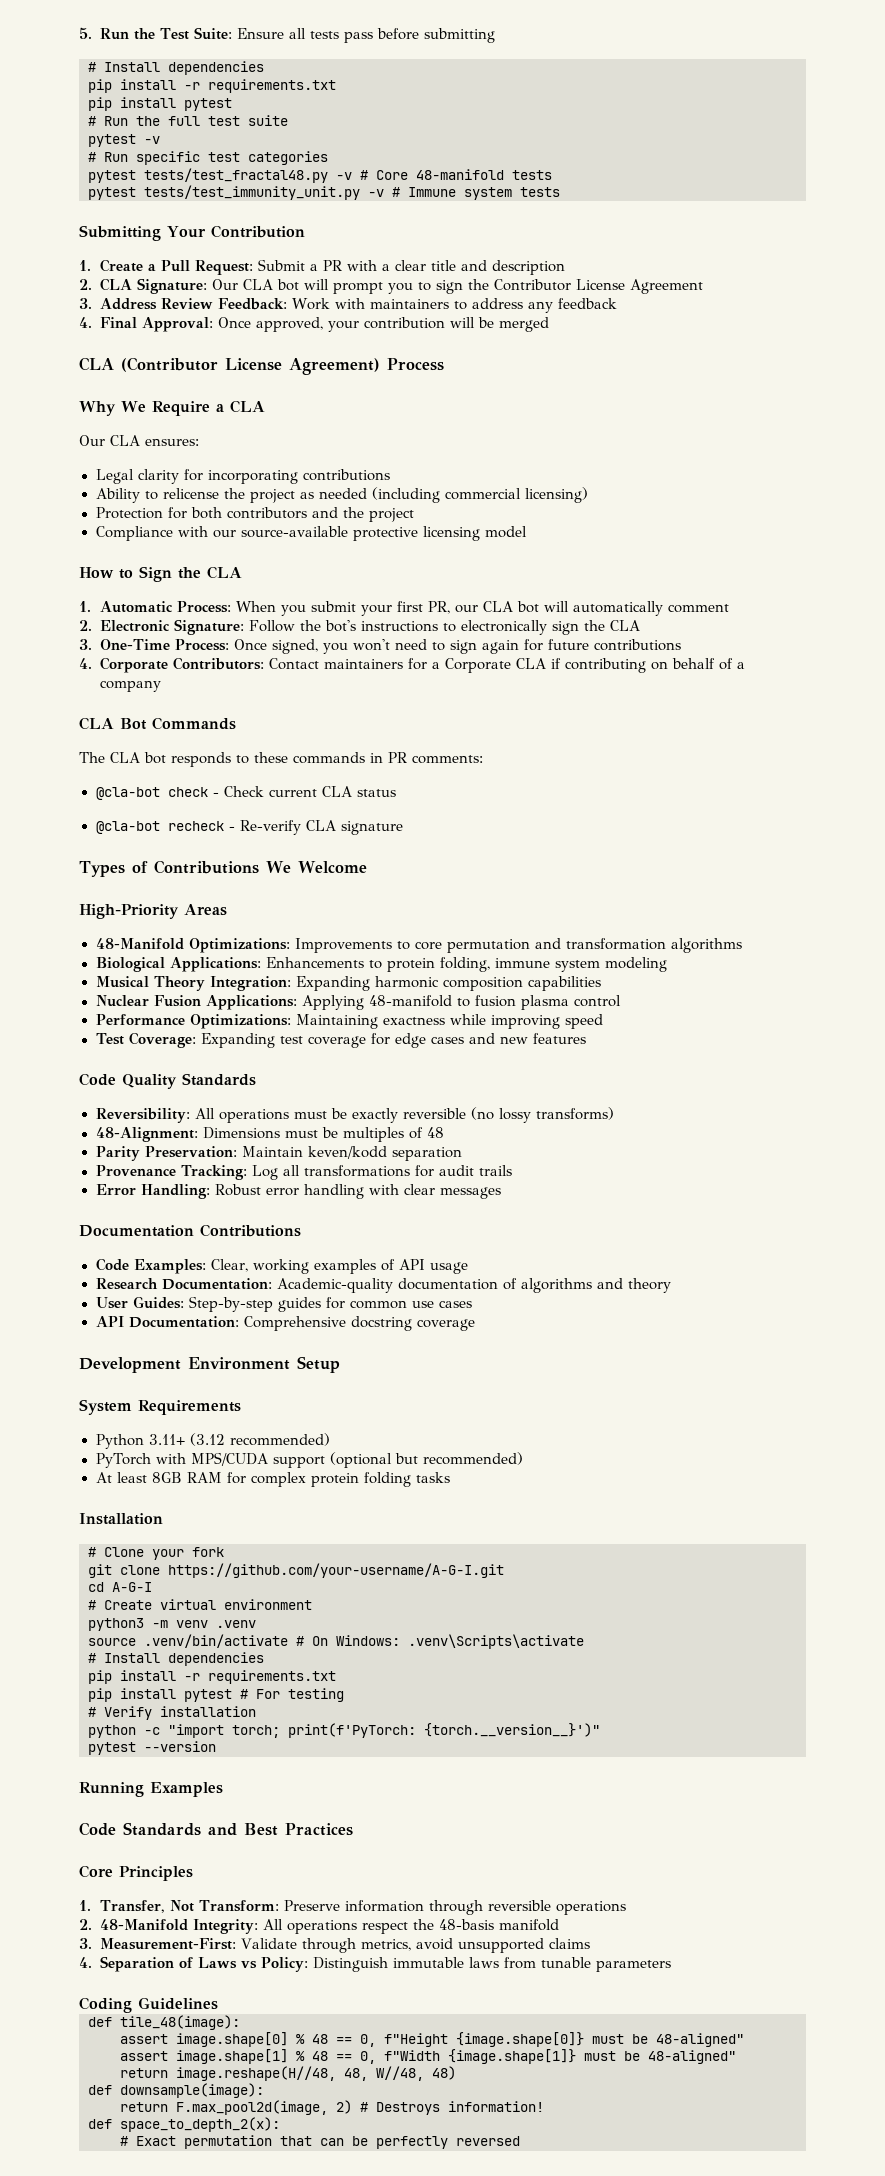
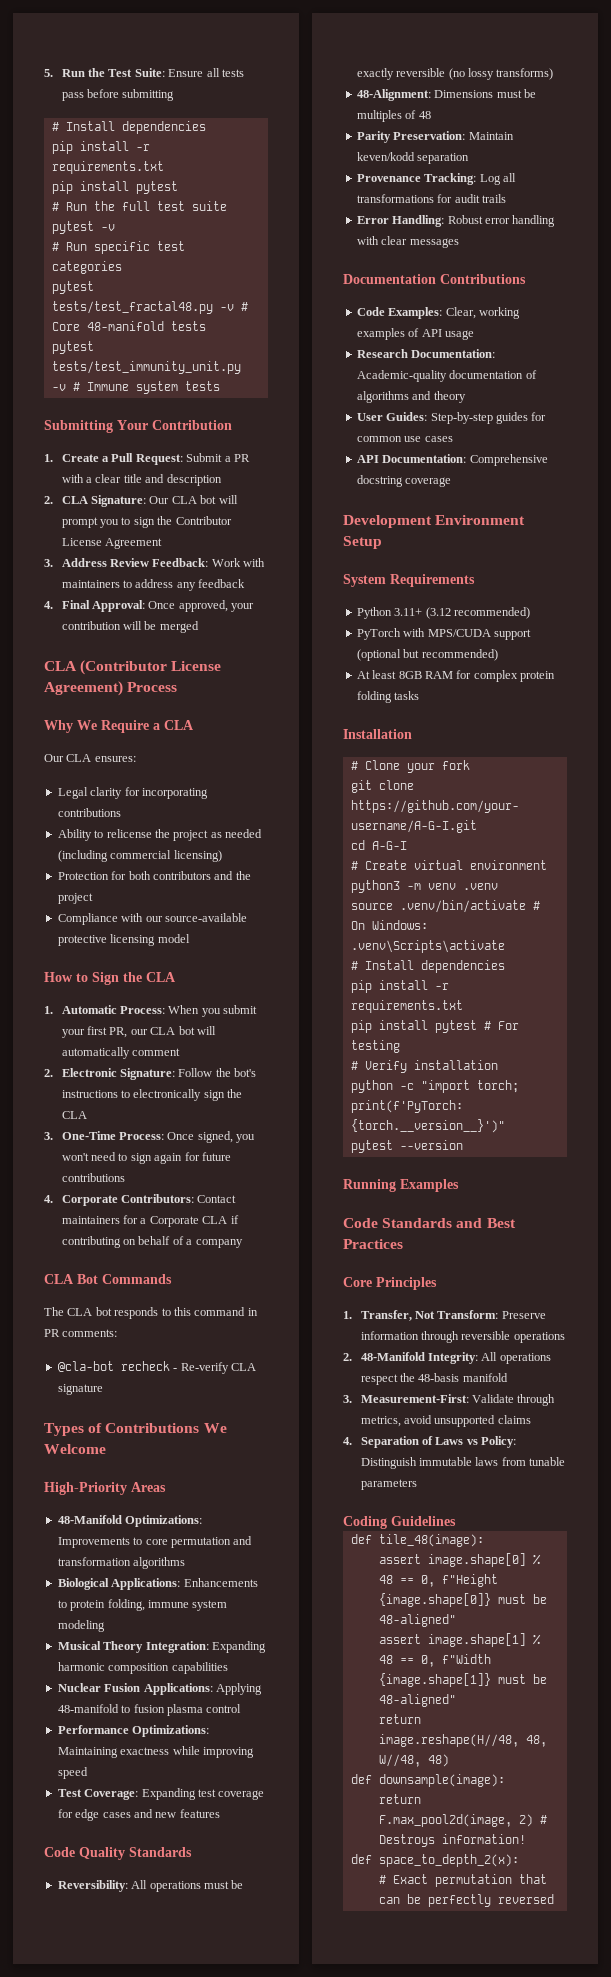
- The CLA bot responds to these commands in PR comments:
+ The CLA bot responds to this command in PR comments:
- @cla-bot check - Check current CLA status

